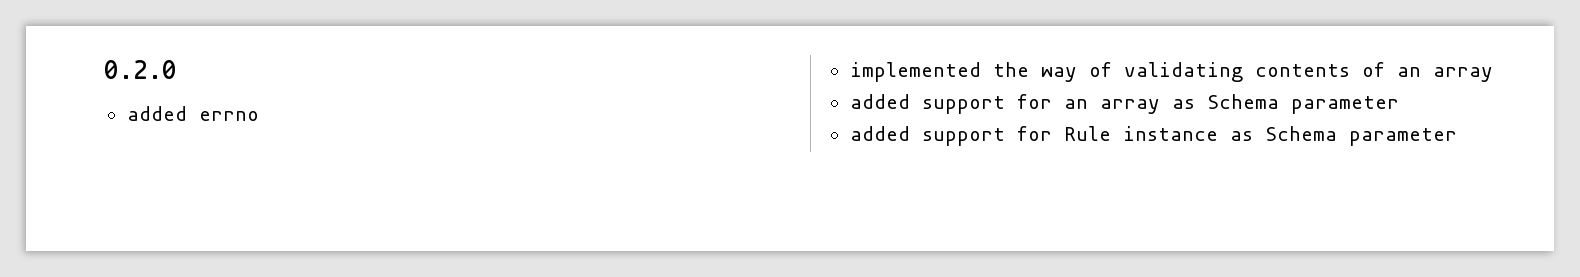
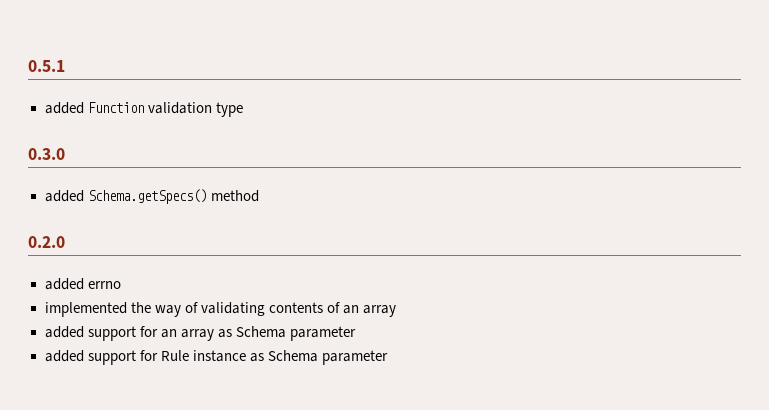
+ 0.5.1
+ added Function validation type
+ 0.3.0
+ added Schema.getSpecs() method

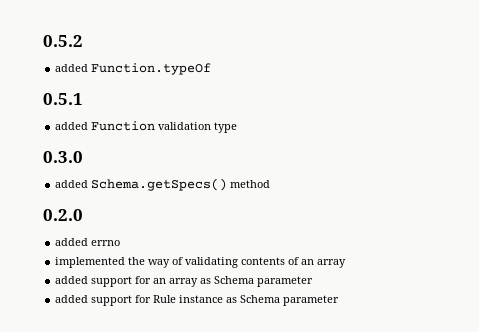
+ 0.5.2
+ added Function.typeOf

